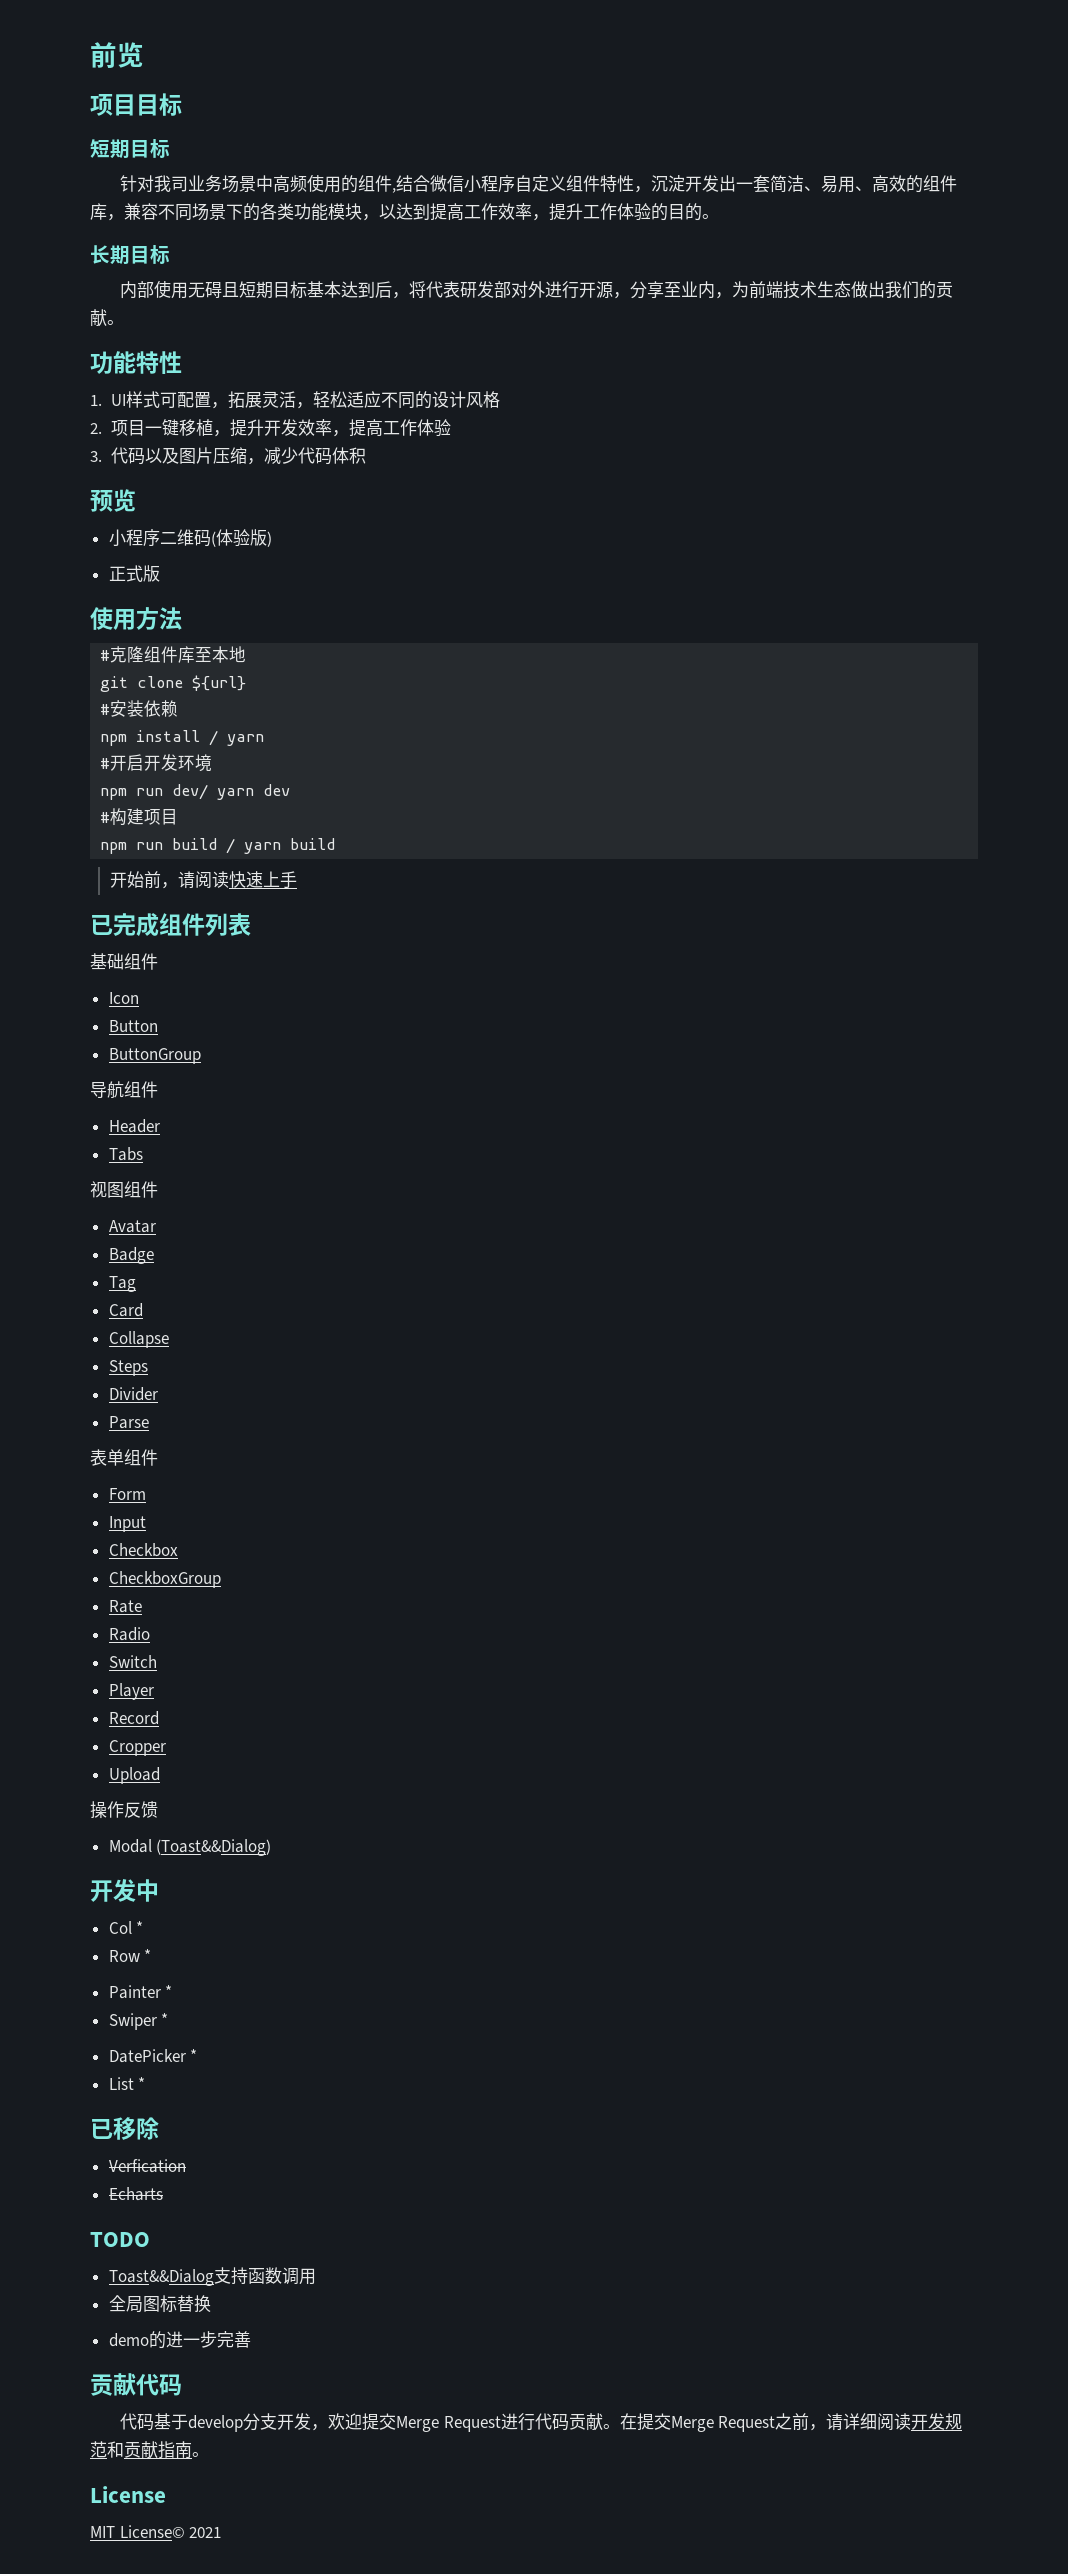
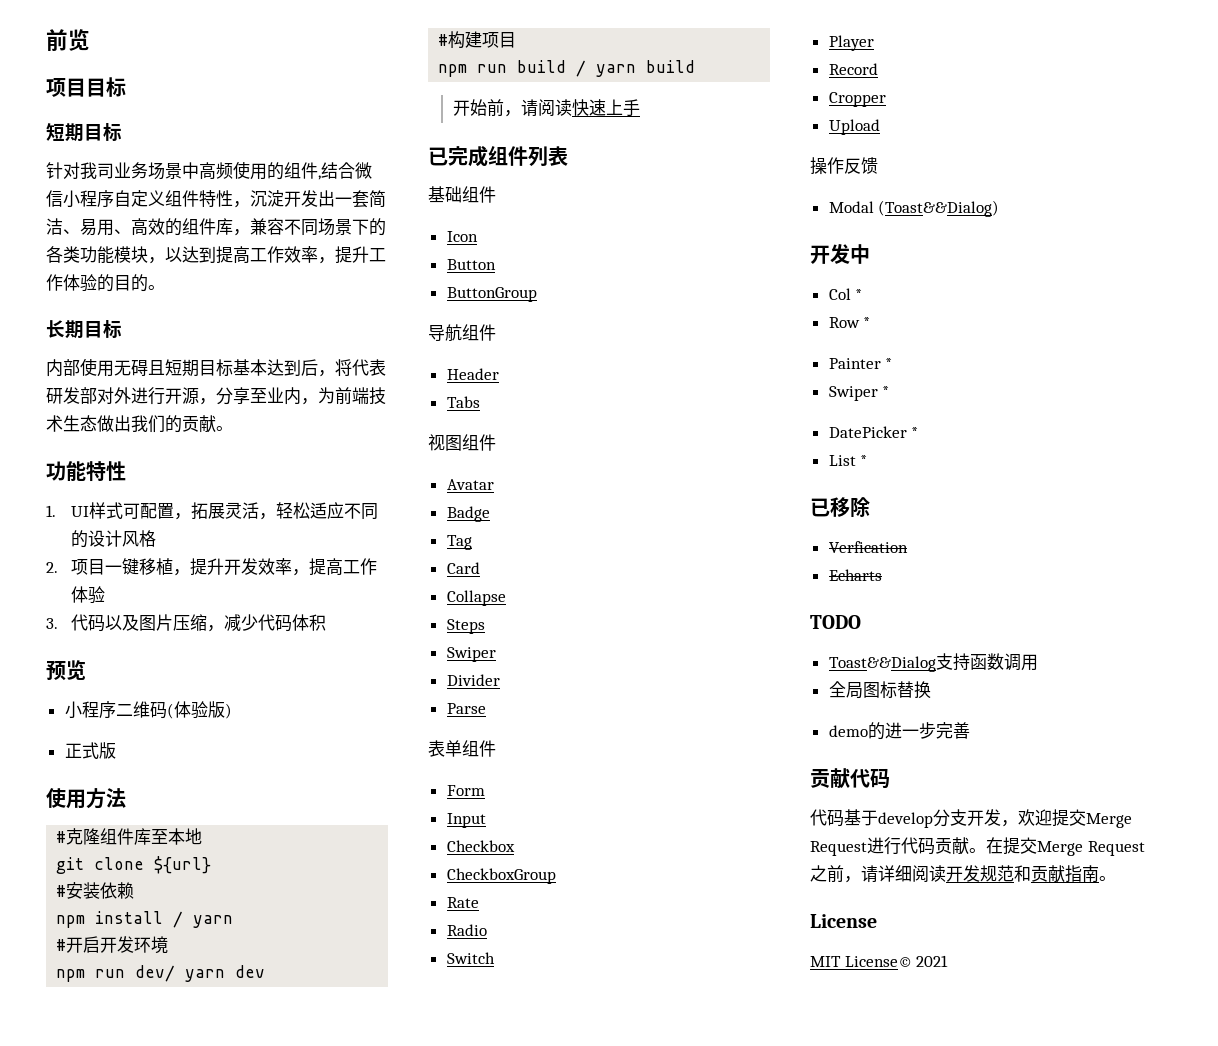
  Steps
+ Swiper

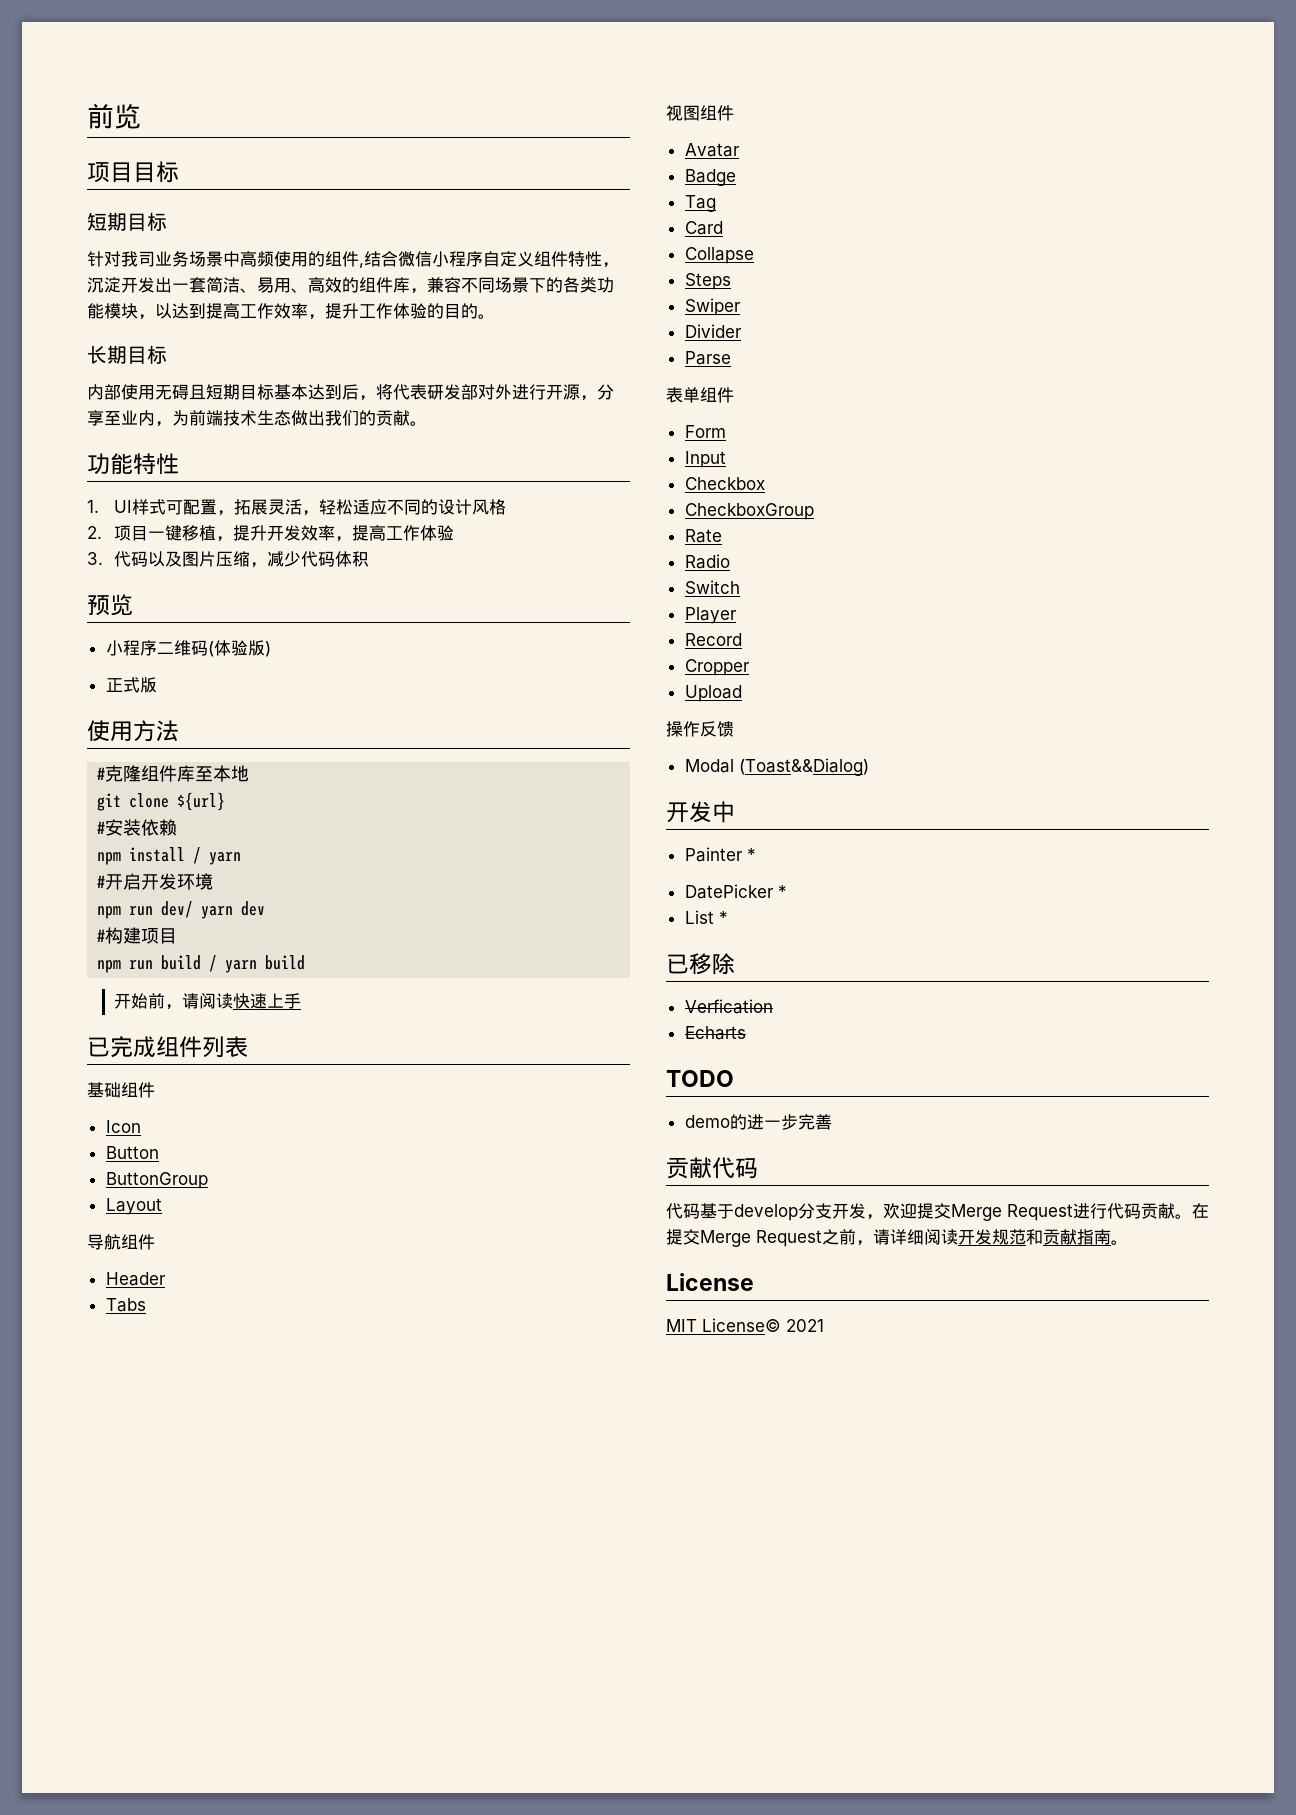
+ Layout
- Col *
- Row *
- Swiper *
- Toast&&Dialog支持函数调用
- 全局图标替换

